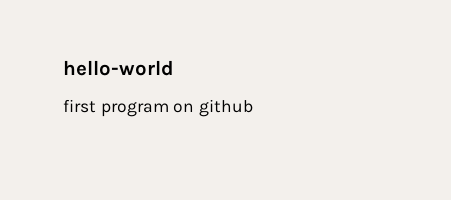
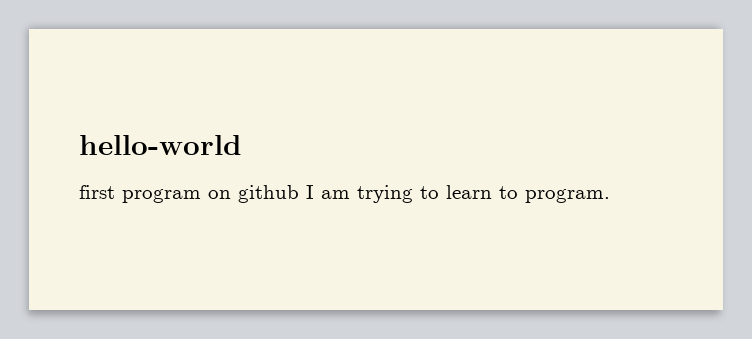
- first program on github
+ first program on github I am trying to learn to program.

